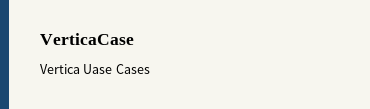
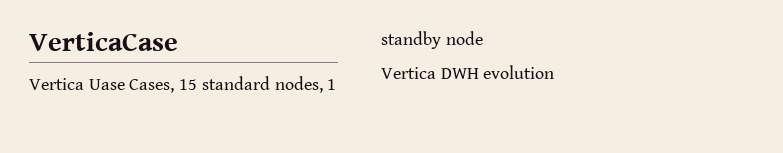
- Vertica Uase Cases
+ Vertica Uase Cases, 15 standard nodes, 1 standby node
+ Vertica DWH evolution

